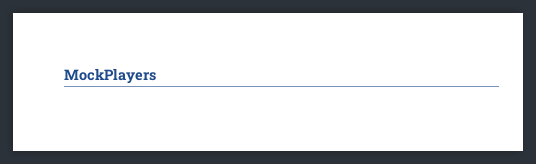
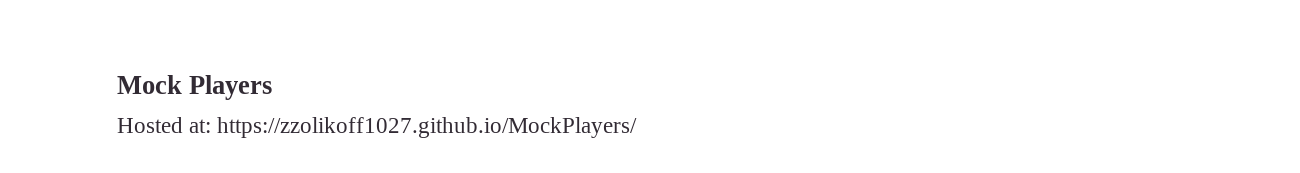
- MockPlayers
+ Mock Players
+ Hosted at: https://zzolikoff1027.github.io/MockPlayers/

